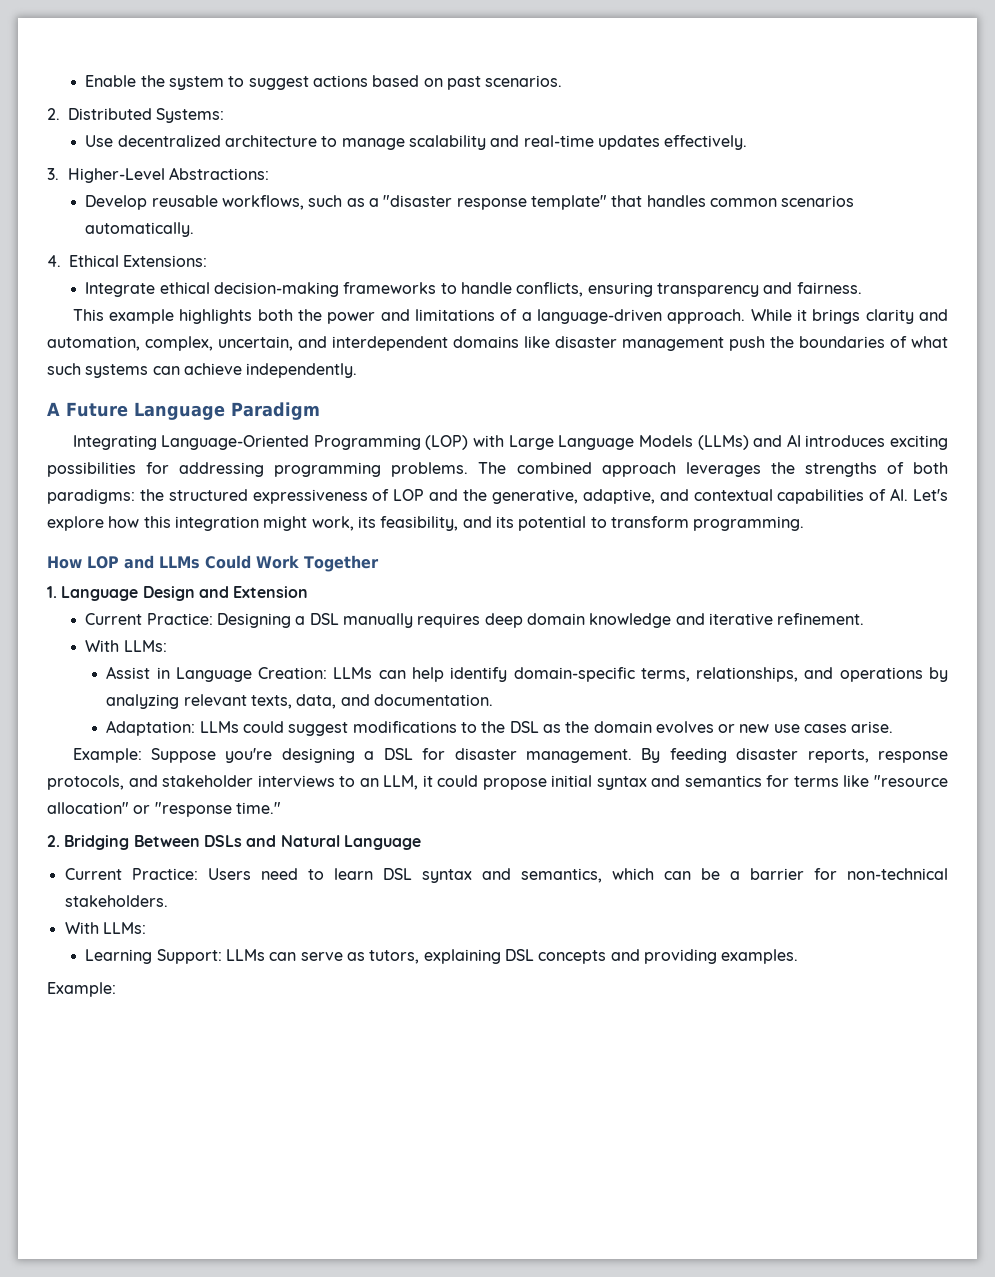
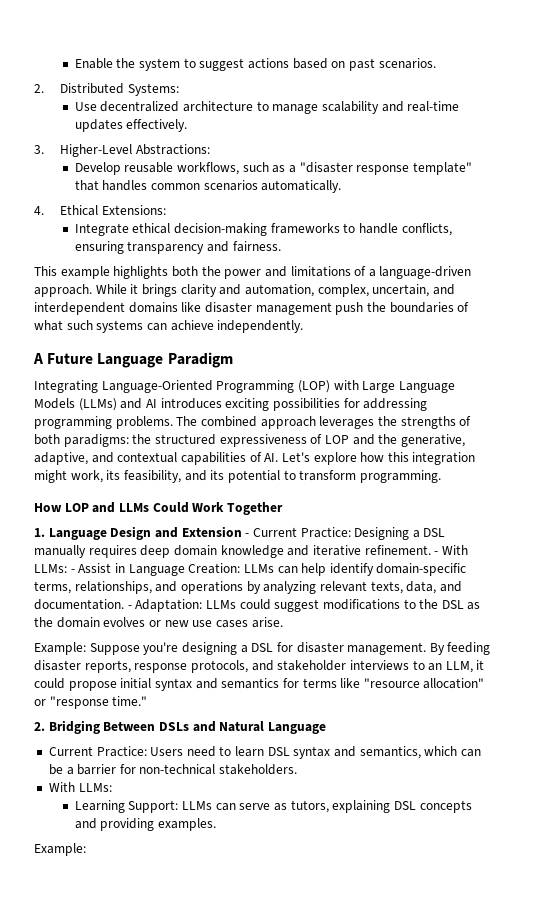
- 1. Language Design and Extension
- Current Practice: Designing a DSL manually requires deep domain knowledge and iterative refinement.
- With LLMs:
- Assist in Language Creation: LLMs can help identify domain-specific terms, relationships, and operations by analyzing relevant texts, data, and documentation.
- Adaptation: LLMs could suggest modifications to the DSL as the domain evolves or new use cases arise.
+ 1. Language Design and Extension - Current Practice: Designing a DSL manually requires deep domain knowledge and iterative refinement. - With LLMs: - Assist in Language Creation: LLMs can help identify domain-specific terms, relationships, and operations by analyzing relevant texts, data, and documentation. - Adaptation: LLMs could suggest modifications to the DSL as the domain evolves or new use cases arise.

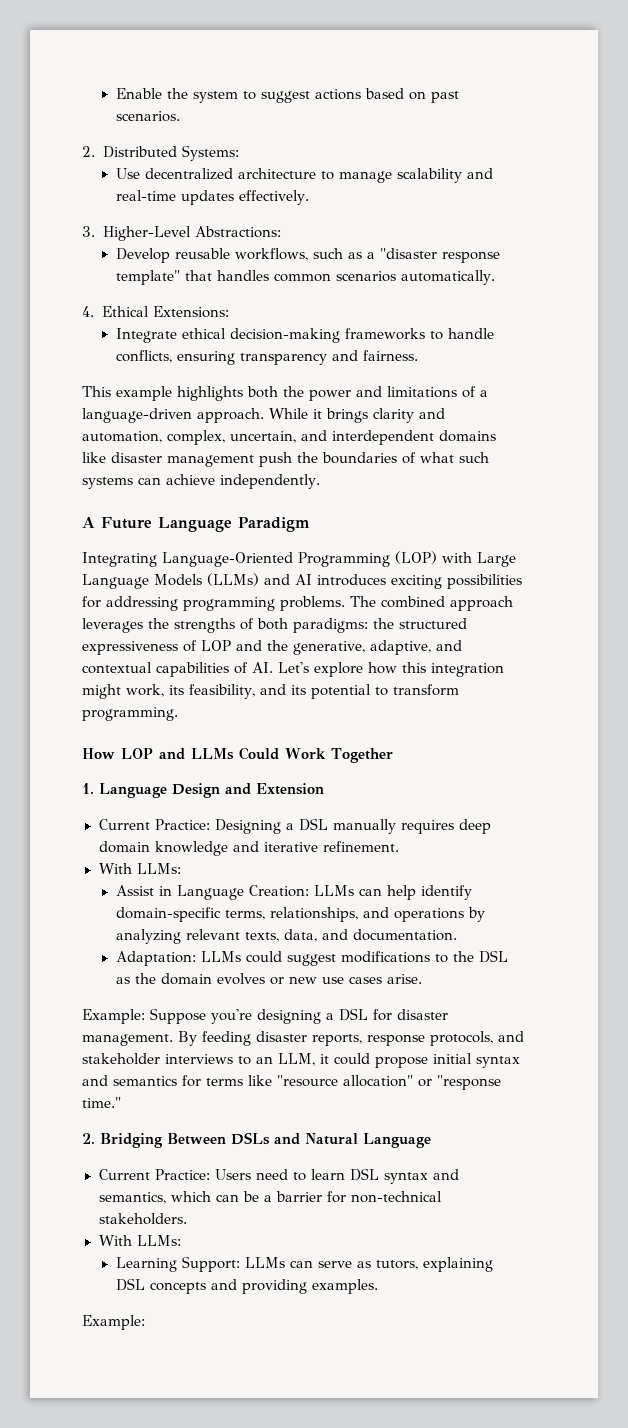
- 1. Language Design and Extension - Current Practice: Designing a DSL manually requires deep domain knowledge and iterative refinement. - With LLMs: - Assist in Language Creation: LLMs can help identify domain-specific terms, relationships, and operations by analyzing relevant texts, data, and documentation. - Adaptation: LLMs could suggest modifications to the DSL as the domain evolves or new use cases arise.
+ 1. Language Design and Extension
+ Current Practice: Designing a DSL manually requires deep domain knowledge and iterative refinement.
+ With LLMs:
+ Assist in Language Creation: LLMs can help identify domain-specific terms, relationships, and operations by analyzing relevant texts, data, and documentation.
+ Adaptation: LLMs could suggest modifications to the DSL as the domain evolves or new use cases arise.

